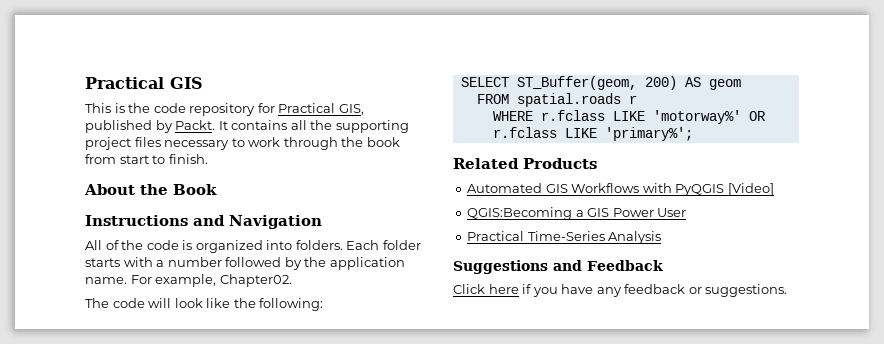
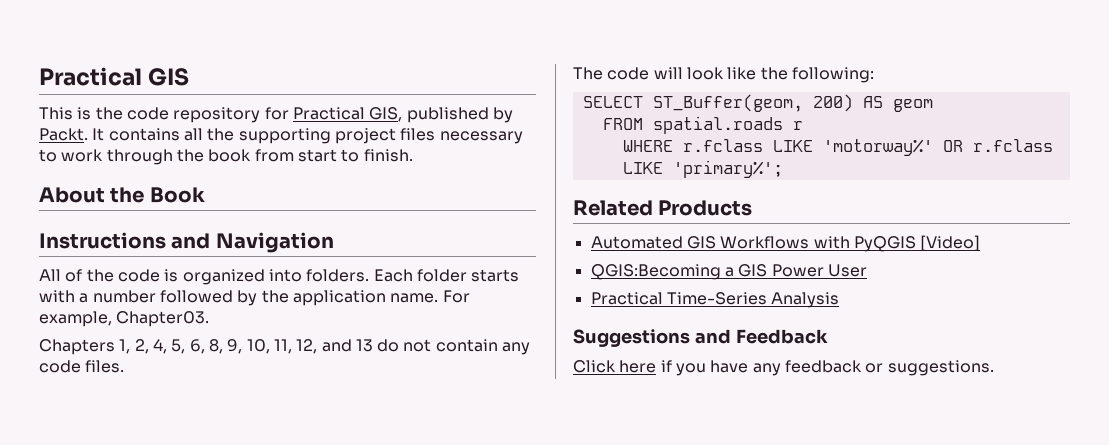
- For example, Chapter02.
+ For example, Chapter03.
+ Chapters 1, 2, 4, 5, 6, 8, 9, 10, 11, 12, and 13 do not contain any code files.

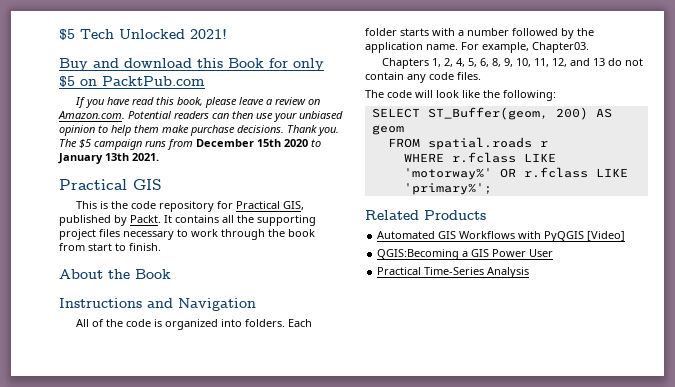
+ $5 Tech Unlocked 2021!
+ Buy and download this Book for only $5 on PacktPub.com
+ If you have read this book, please leave a review on Amazon.com. Potential readers can then use your unbiased opinion to help them make purchase decisions. Thank you. The $5 campaign runs from December 15th 2020 to January 13th 2021.
- Suggestions and Feedback
- Click here if you have any feedback or suggestions.

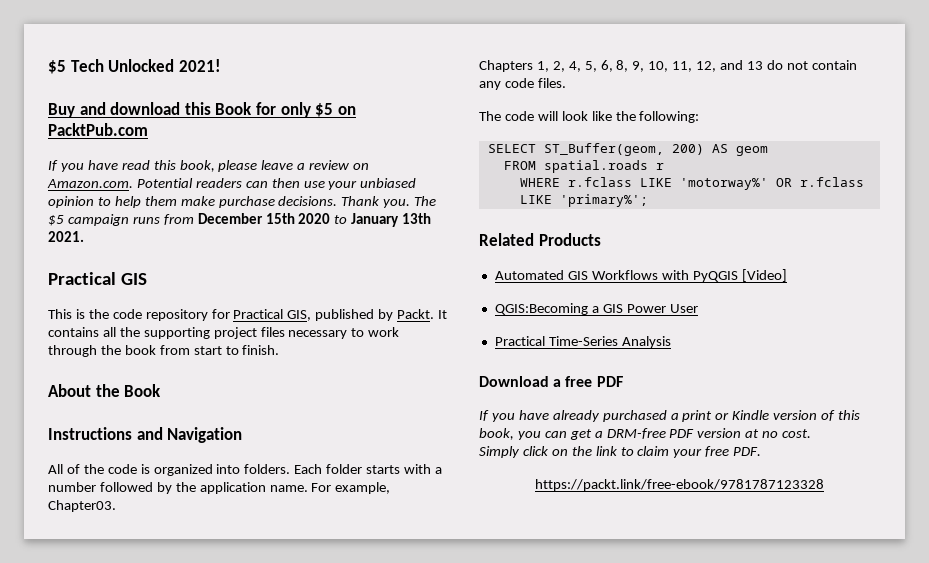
+ Download a free PDF
+ If you have already purchased a print or Kindle version of this book, you can get a DRM-free PDF version at no cost.
+ Simply click on the link to claim your free PDF.
+ https://packt.link/free-ebook/9781787123328

